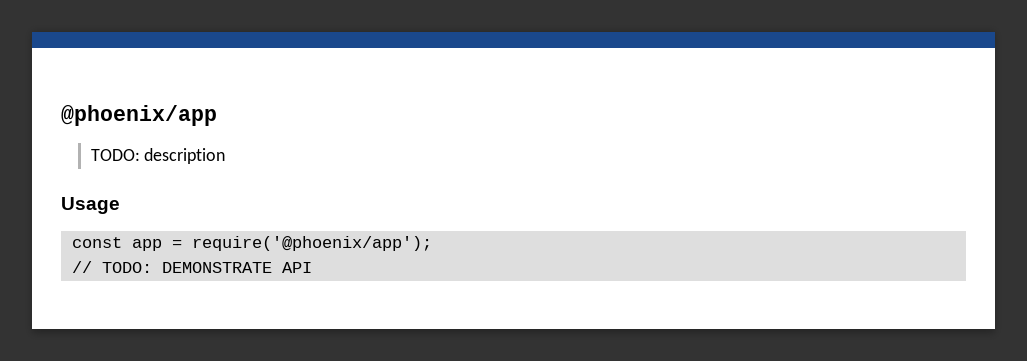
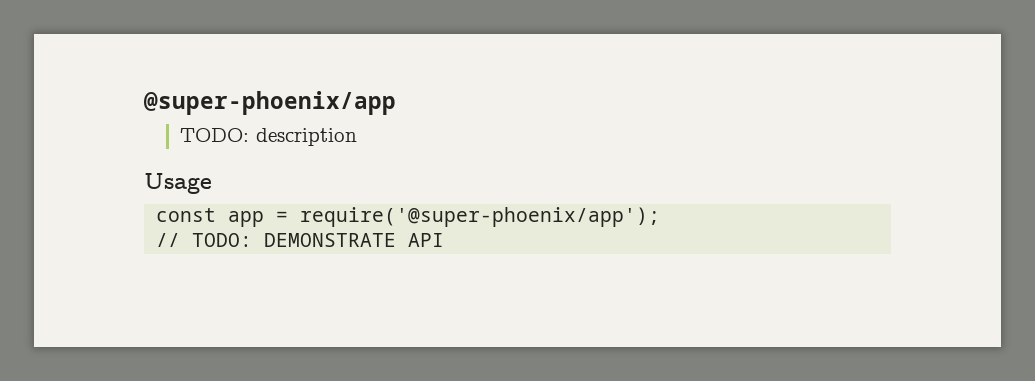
- @phoenix/app
+ @super-phoenix/app
- const app = require('@phoenix/app');
+ const app = require('@super-phoenix/app');

